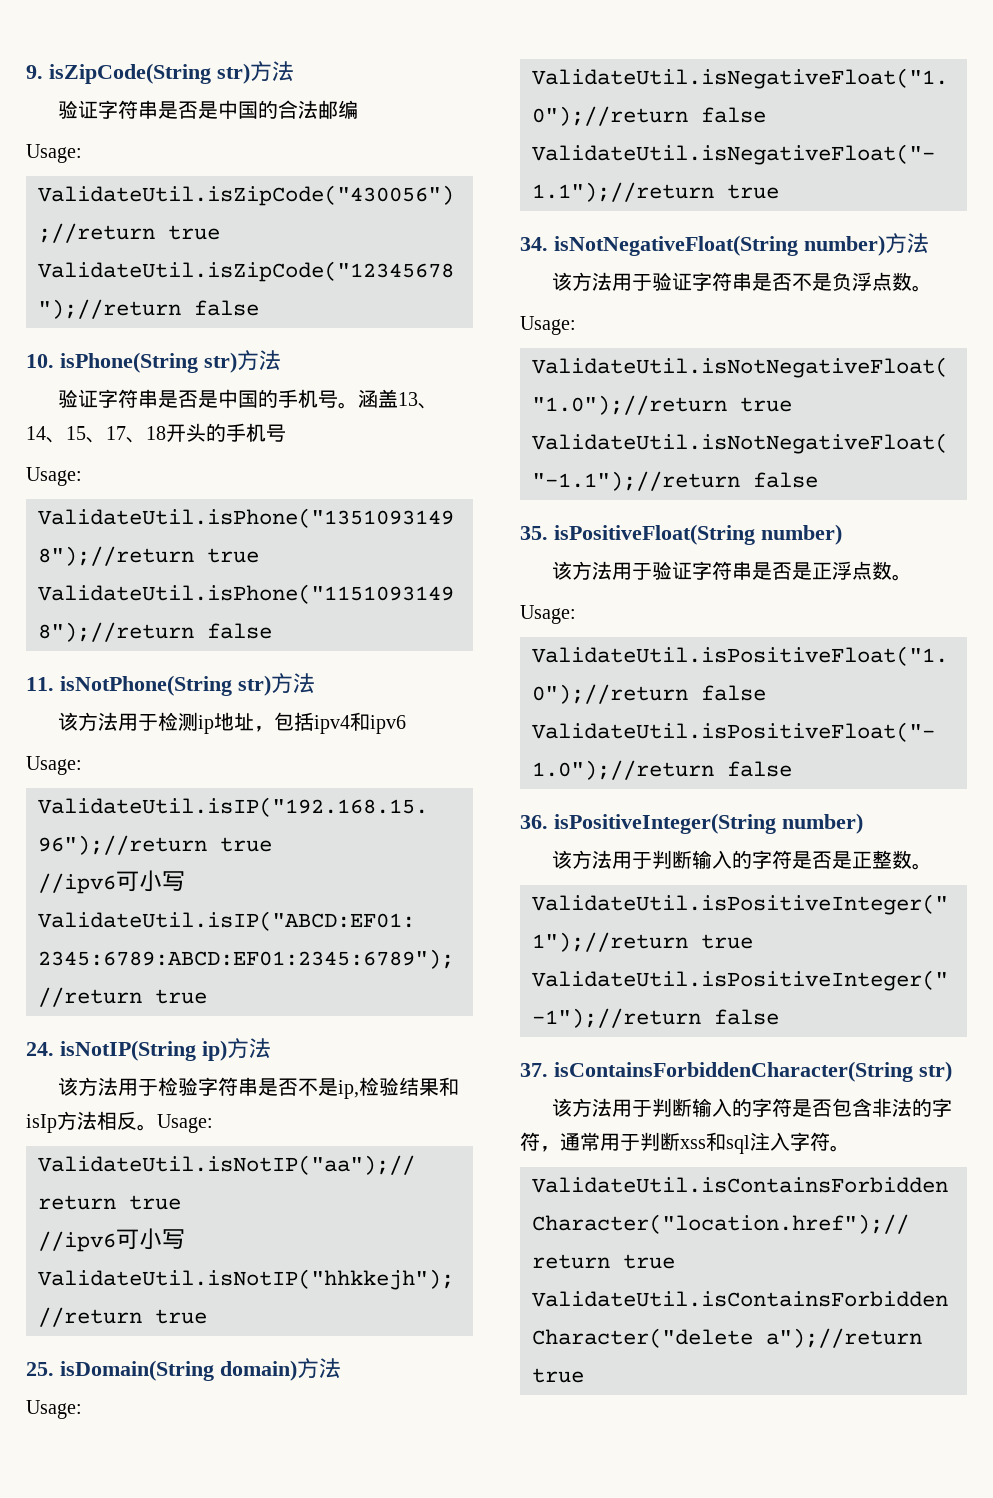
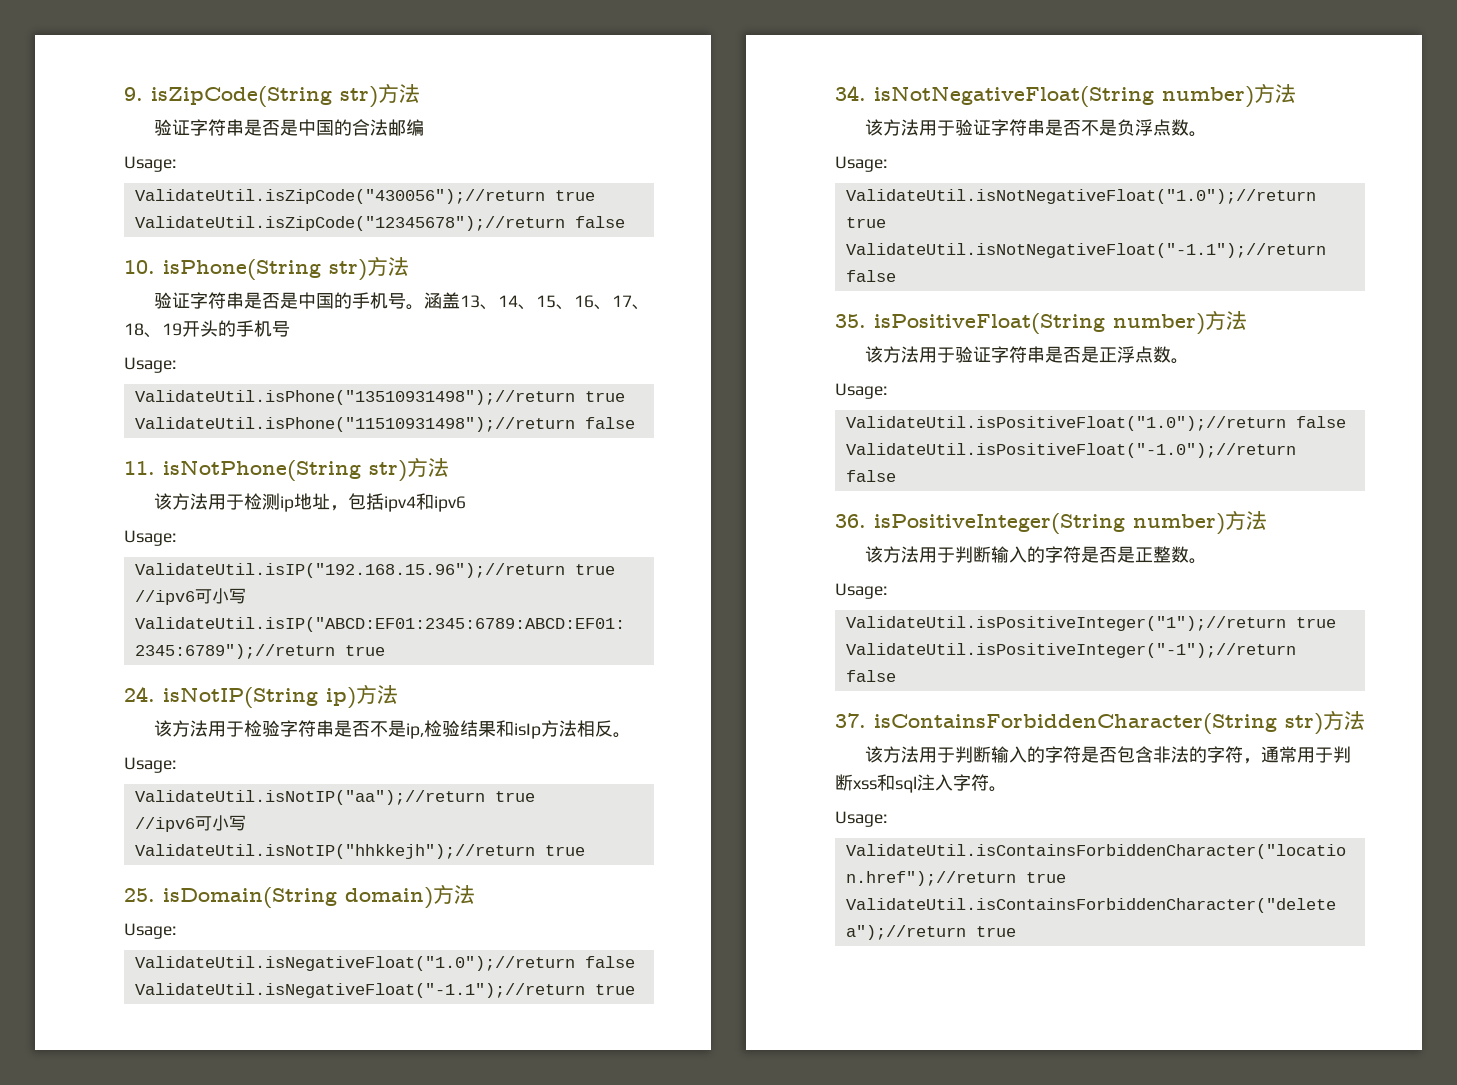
- 涵盖13、14、15、17、18开头的手机号
+ 涵盖13、14、15、16、17、18、19开头的手机号
- 该方法用于检验字符串是否不是ip,检验结果和isIp方法相反。Usage:
+ 该方法用于检验字符串是否不是ip,检验结果和isIp方法相反。
+ Usage:
- 35. isPositiveFloat(String number)
+ 35. isPositiveFloat(String number)方法
- 36. isPositiveInteger(String number)
+ 36. isPositiveInteger(String number)方法
  该方法用于判断输入的字符是否是正整数。
+ Usage:
- 37. isContainsForbiddenCharacter(String str)
+ 37. isContainsForbiddenCharacter(String str)方法
  该方法用于判断输入的字符是否包含非法的字符，通常用于判断xss和sql注入字符。
+ Usage:

